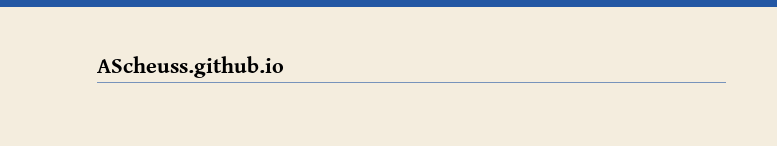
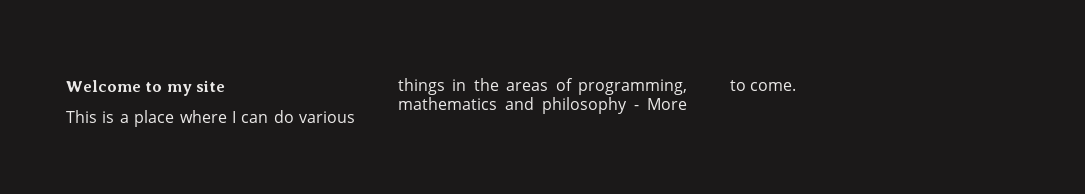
- AScheuss.github.io
+ Welcome to my site
+ This is a place where I can do various things in the areas of programming, mathematics and philosophy - More to come.

